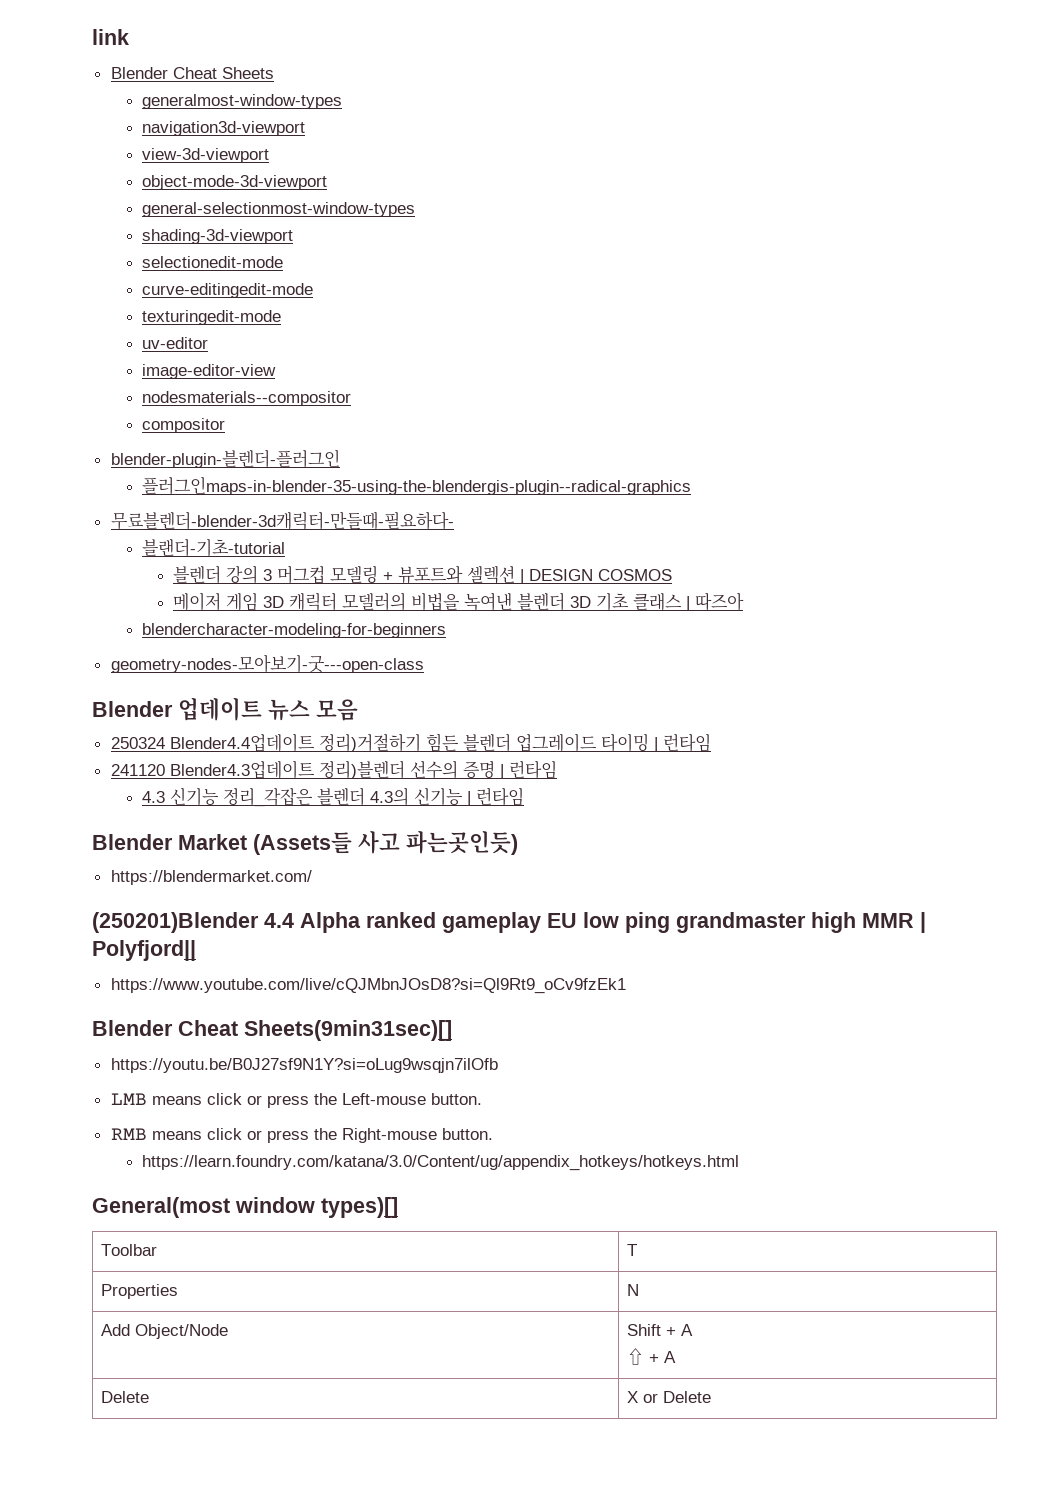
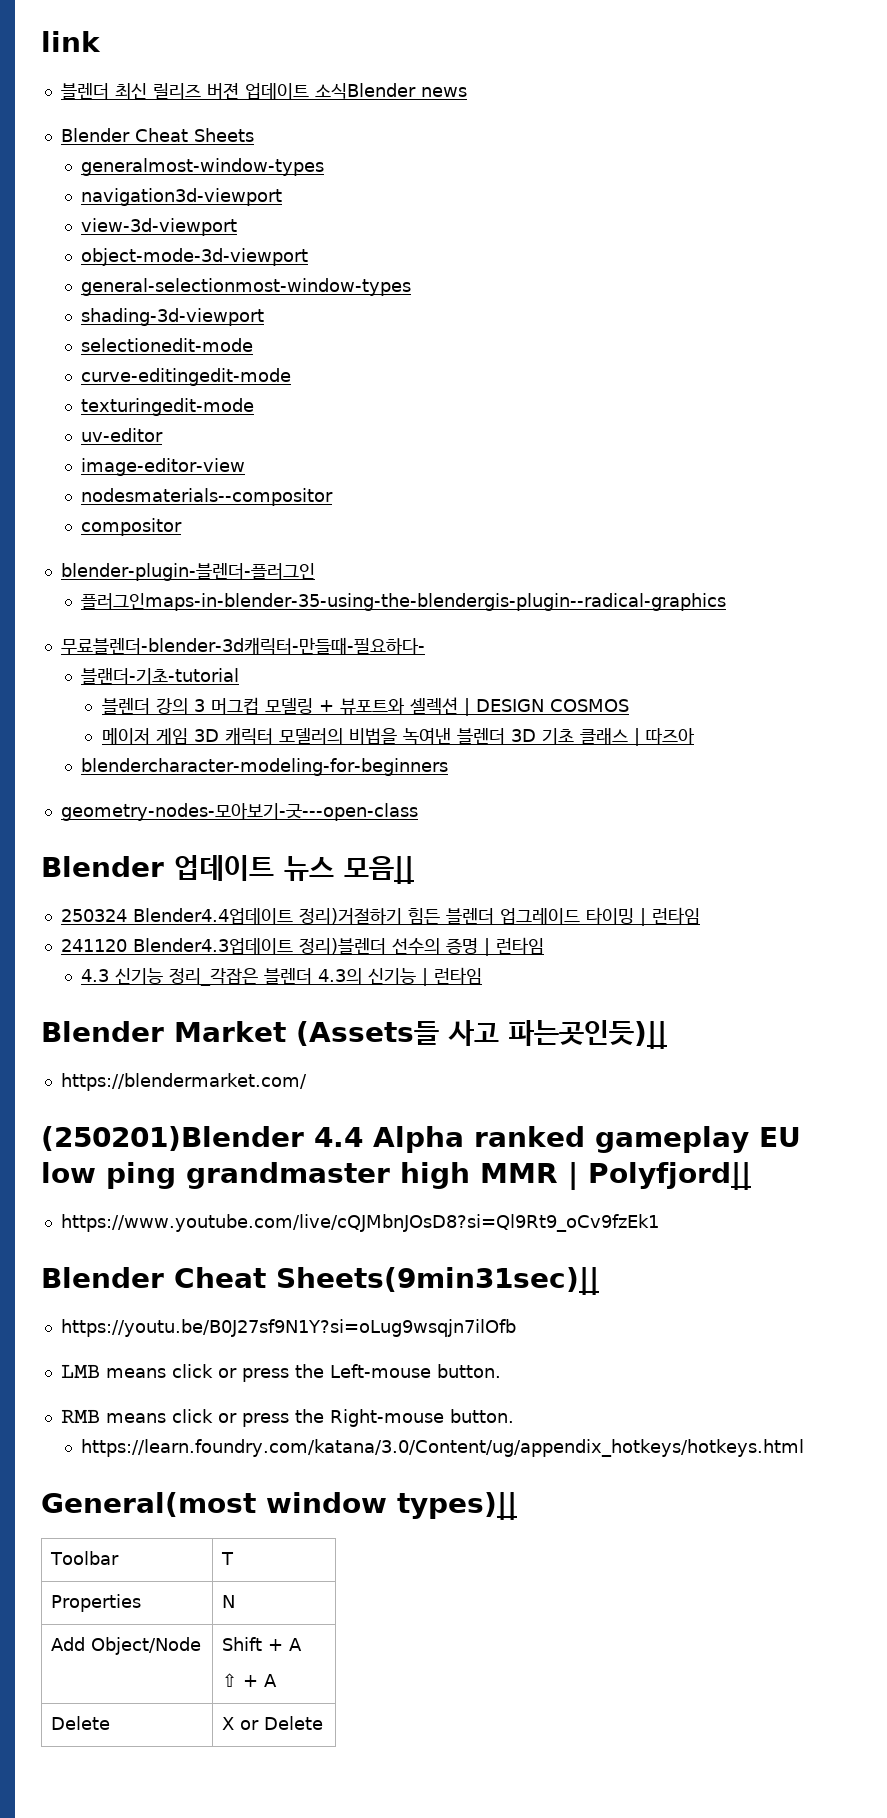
+ 블렌더 최신 릴리즈 버젼 업데이트 소식Blender news
- Blender 업데이트 뉴스 모음
+ Blender 업데이트 뉴스 모음||
- Blender Market (Assets들 사고 파는곳인듯)
+ Blender Market (Assets들 사고 파는곳인듯)||
- Blender Cheat Sheets(9min31sec)[]
+ Blender Cheat Sheets(9min31sec)||
- General(most window types)[]
+ General(most window types)||

